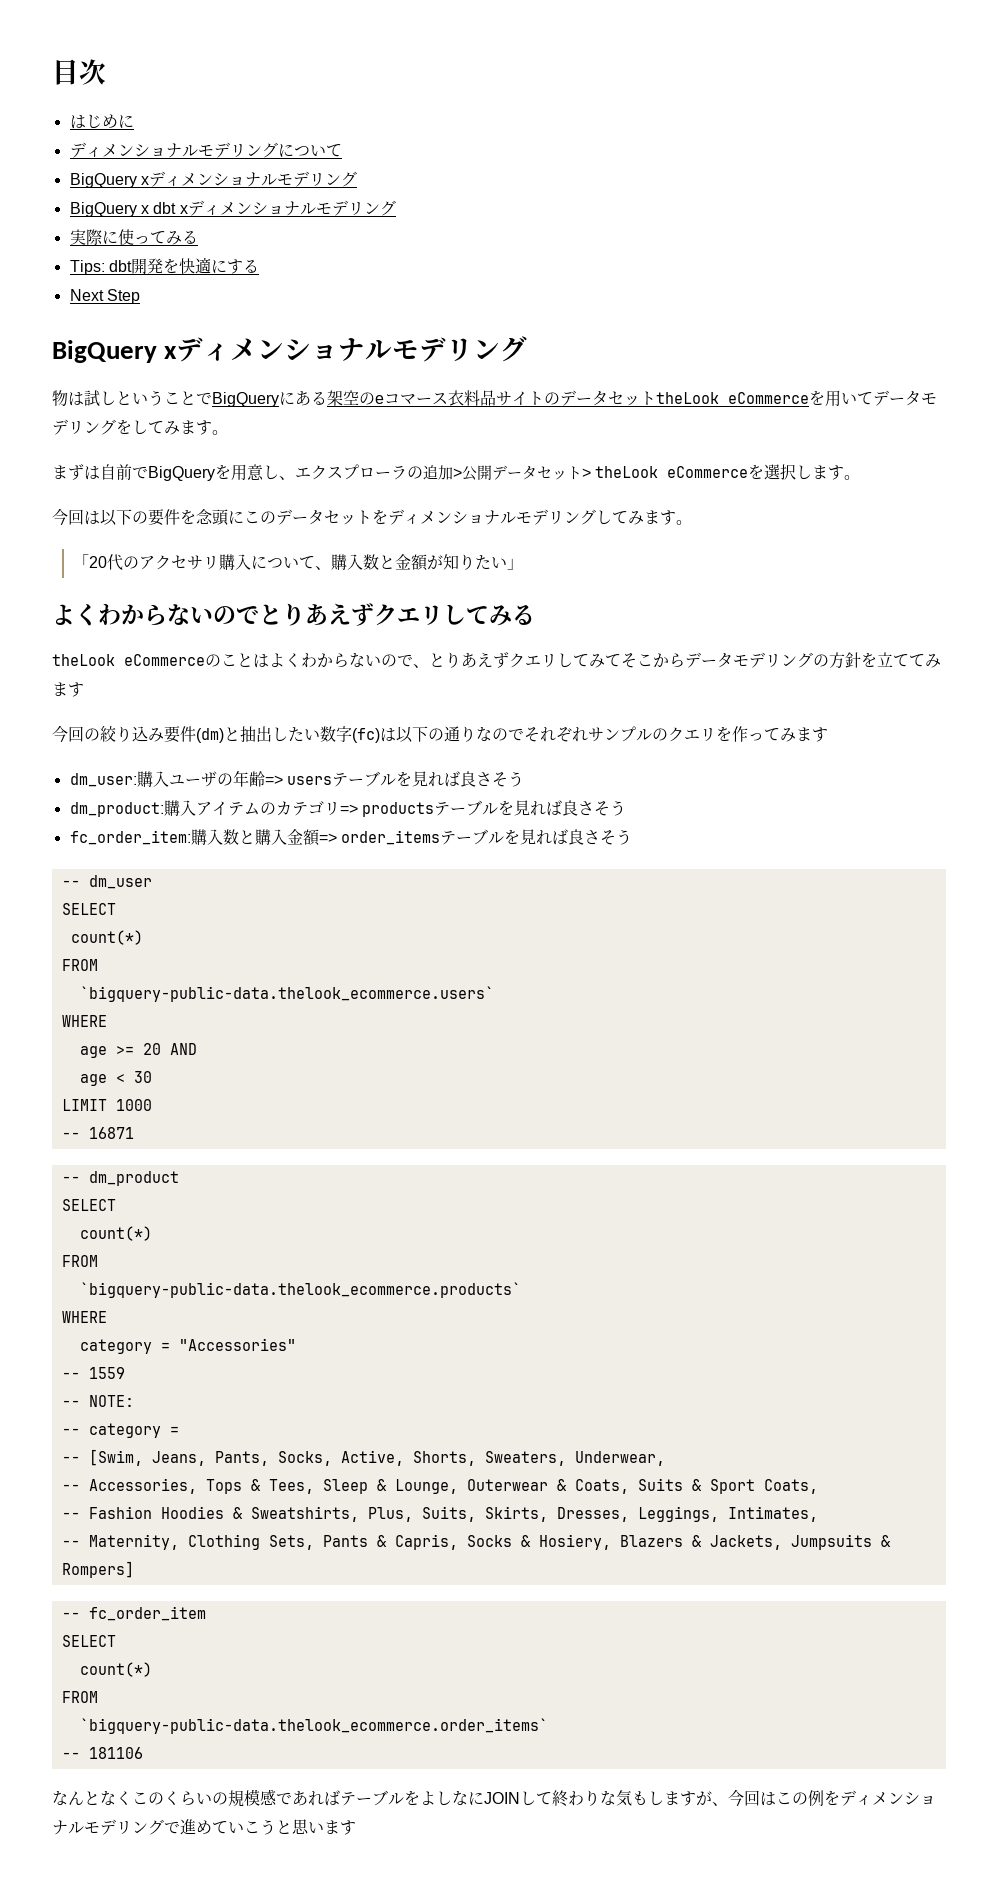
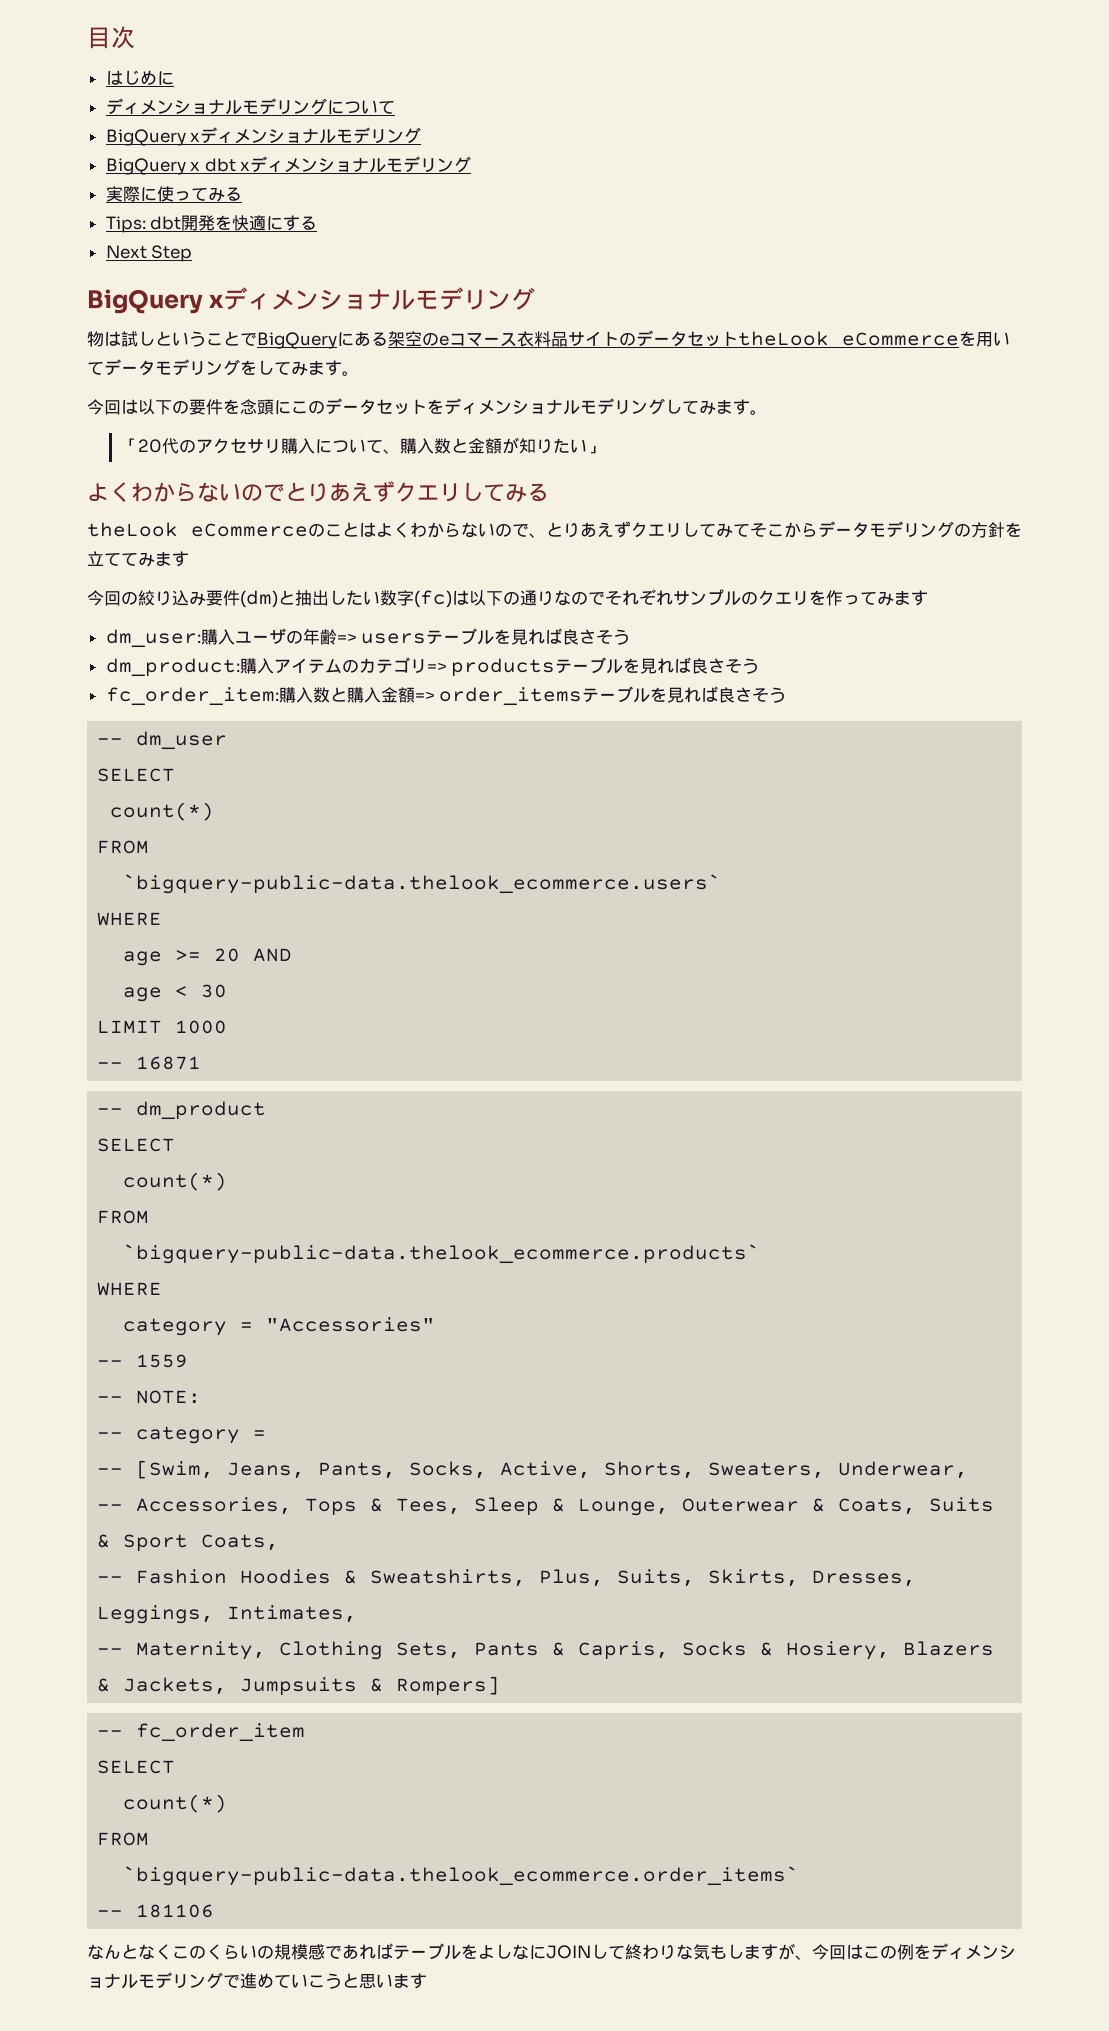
- まずは自前でBigQueryを用意し、エクスプローラの追加>公開データセット> theLook eCommerceを選択します。

